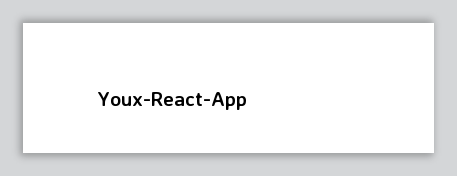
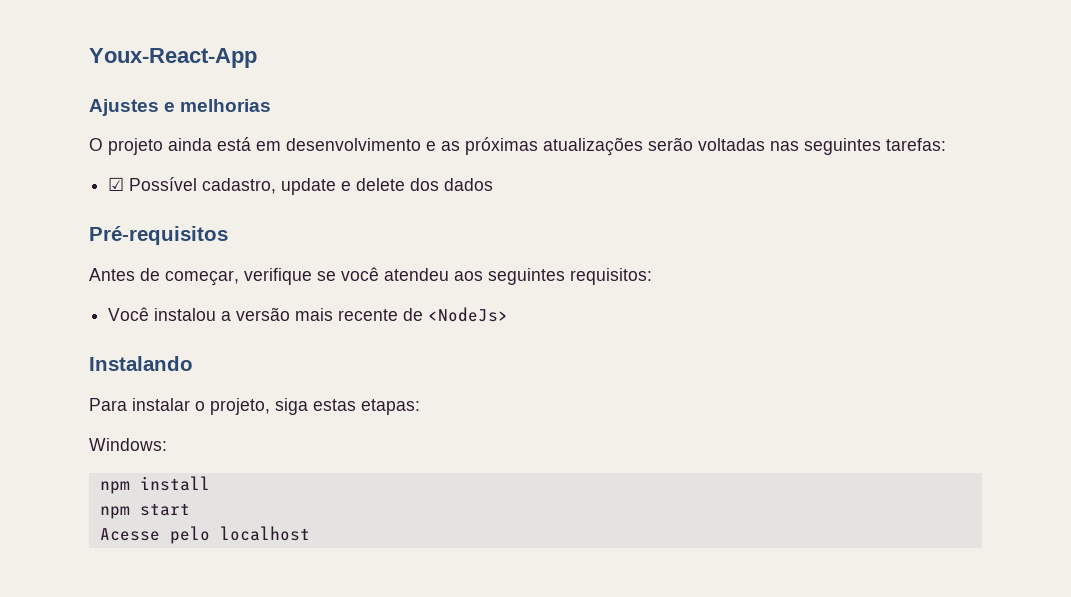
+ Ajustes e melhorias
+ O projeto ainda está em desenvolvimento e as próximas atualizações serão voltadas nas seguintes tarefas:
+ ☑ Possível cadastro, update e delete dos dados
+ Pré-requisitos
+ Antes de começar, verifique se você atendeu aos seguintes requisitos:
+ Você instalou a versão mais recente de <NodeJs>
+ Instalando
+ Para instalar o projeto, siga estas etapas:
+ Windows:
+ npm install
+ npm start
+ Acesse pelo localhost

